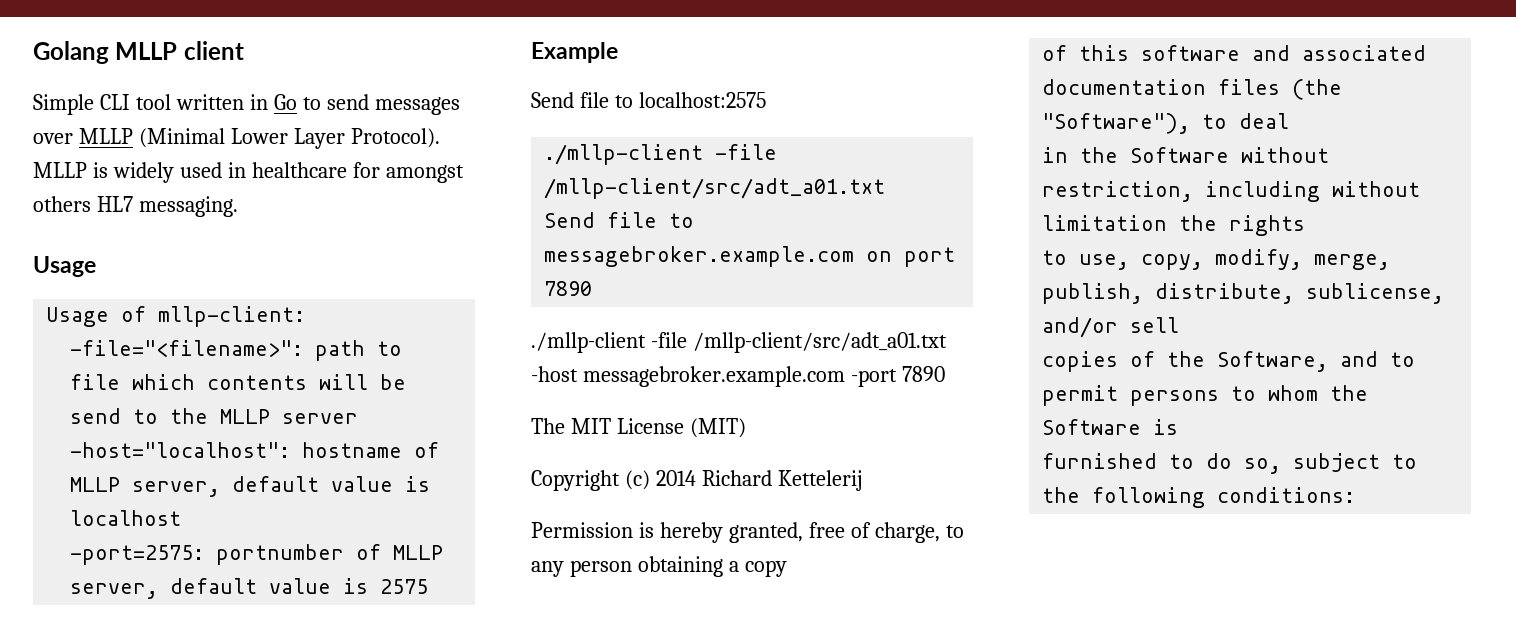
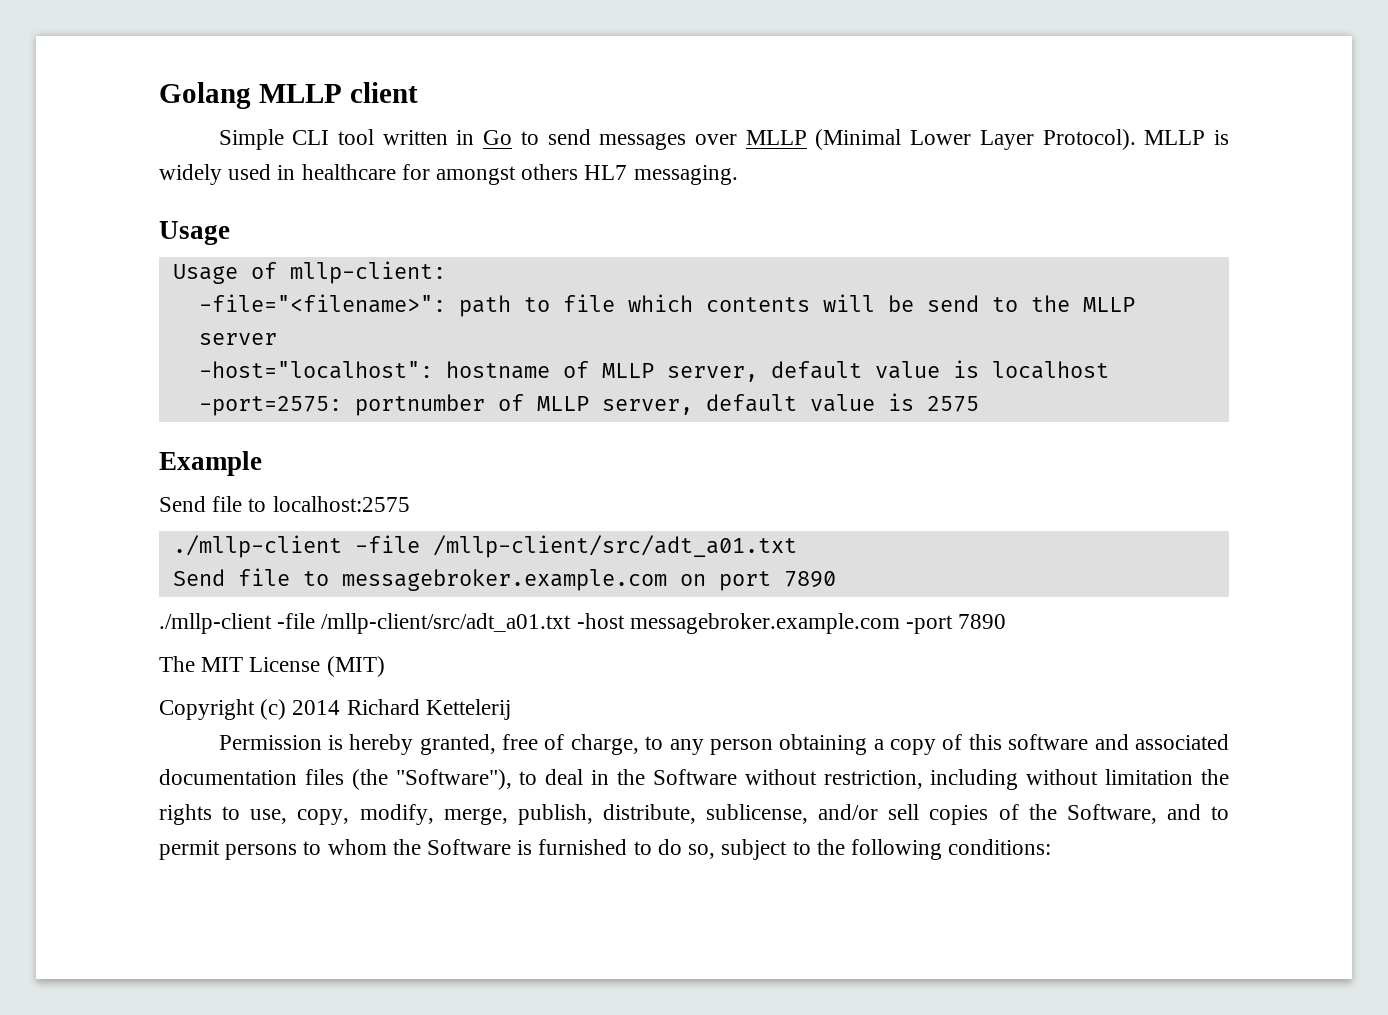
- Permission is hereby granted, free of charge, to any person obtaining a copy
- of this software and associated documentation files (the "Software"), to deal
- in the Software without restriction, including without limitation the rights
- to use, copy, modify, merge, publish, distribute, sublicense, and/or sell
- copies of the Software, and to permit persons to whom the Software is
- furnished to do so, subject to the following conditions:
+ Permission is hereby granted, free of charge, to any person obtaining a copy of this software and associated documentation files (the "Software"), to deal in the Software without restriction, including without limitation the rights to use, copy, modify, merge, publish, distribute, sublicense, and/or sell copies of the Software, and to permit persons to whom the Software is furnished to do so, subject to the following conditions:

